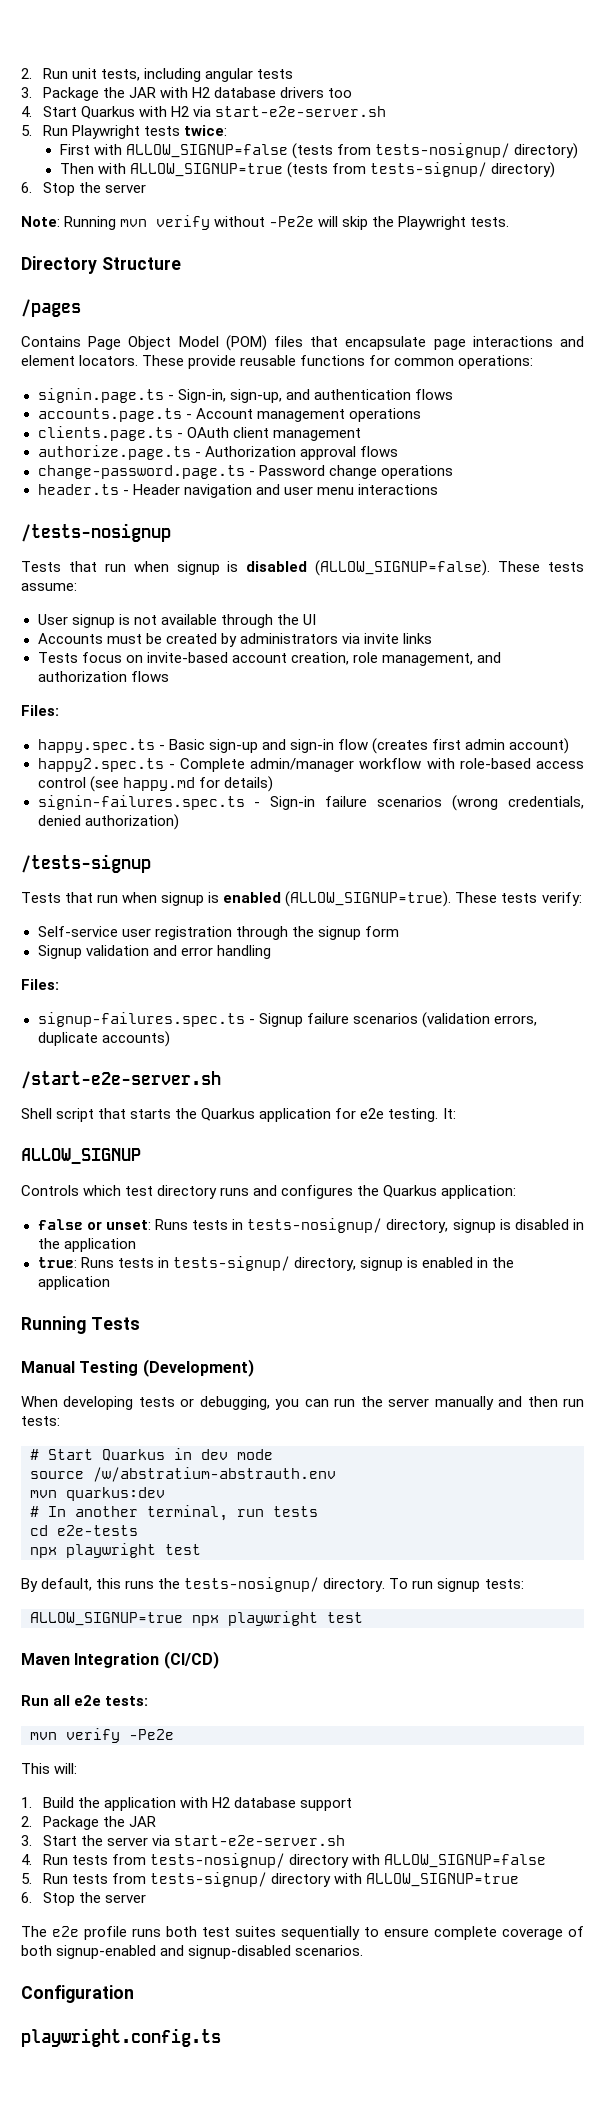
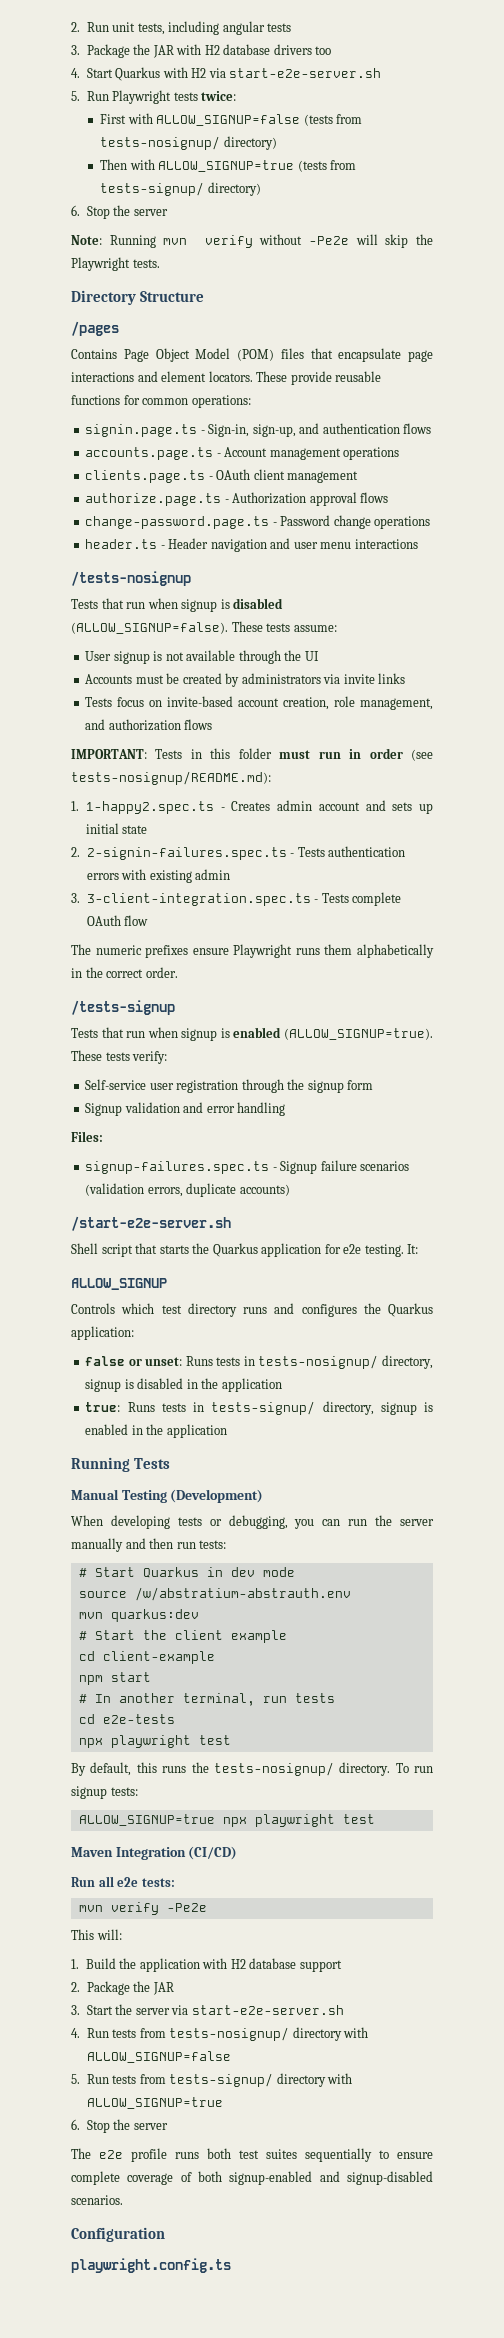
  Tests focus on invite-based account creation, role management, and authorization flows
- Files:
- happy.spec.ts - Basic sign-up and sign-in flow (creates first admin account)
- happy2.spec.ts - Complete admin/manager workflow with role-based access control (see happy.md for details)
- signin-failures.spec.ts - Sign-in failure scenarios (wrong credentials, denied authorization)
+ IMPORTANT: Tests in this folder must run in order (see tests-nosignup/README.md):
+ 1. 1-happy2.spec.ts - Creates admin account and sets up initial state
+ 2. 2-signin-failures.spec.ts - Tests authentication errors with existing admin
+ 3. 3-client-integration.spec.ts - Tests complete OAuth flow
+ The numeric prefixes ensure Playwright runs them alphabetically in the correct order.
+ # Start the client example
+ cd client-example
+ npm start

